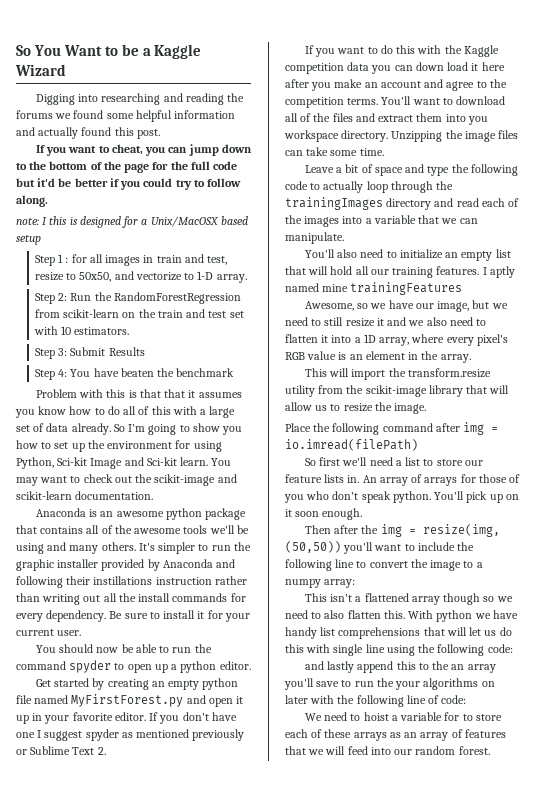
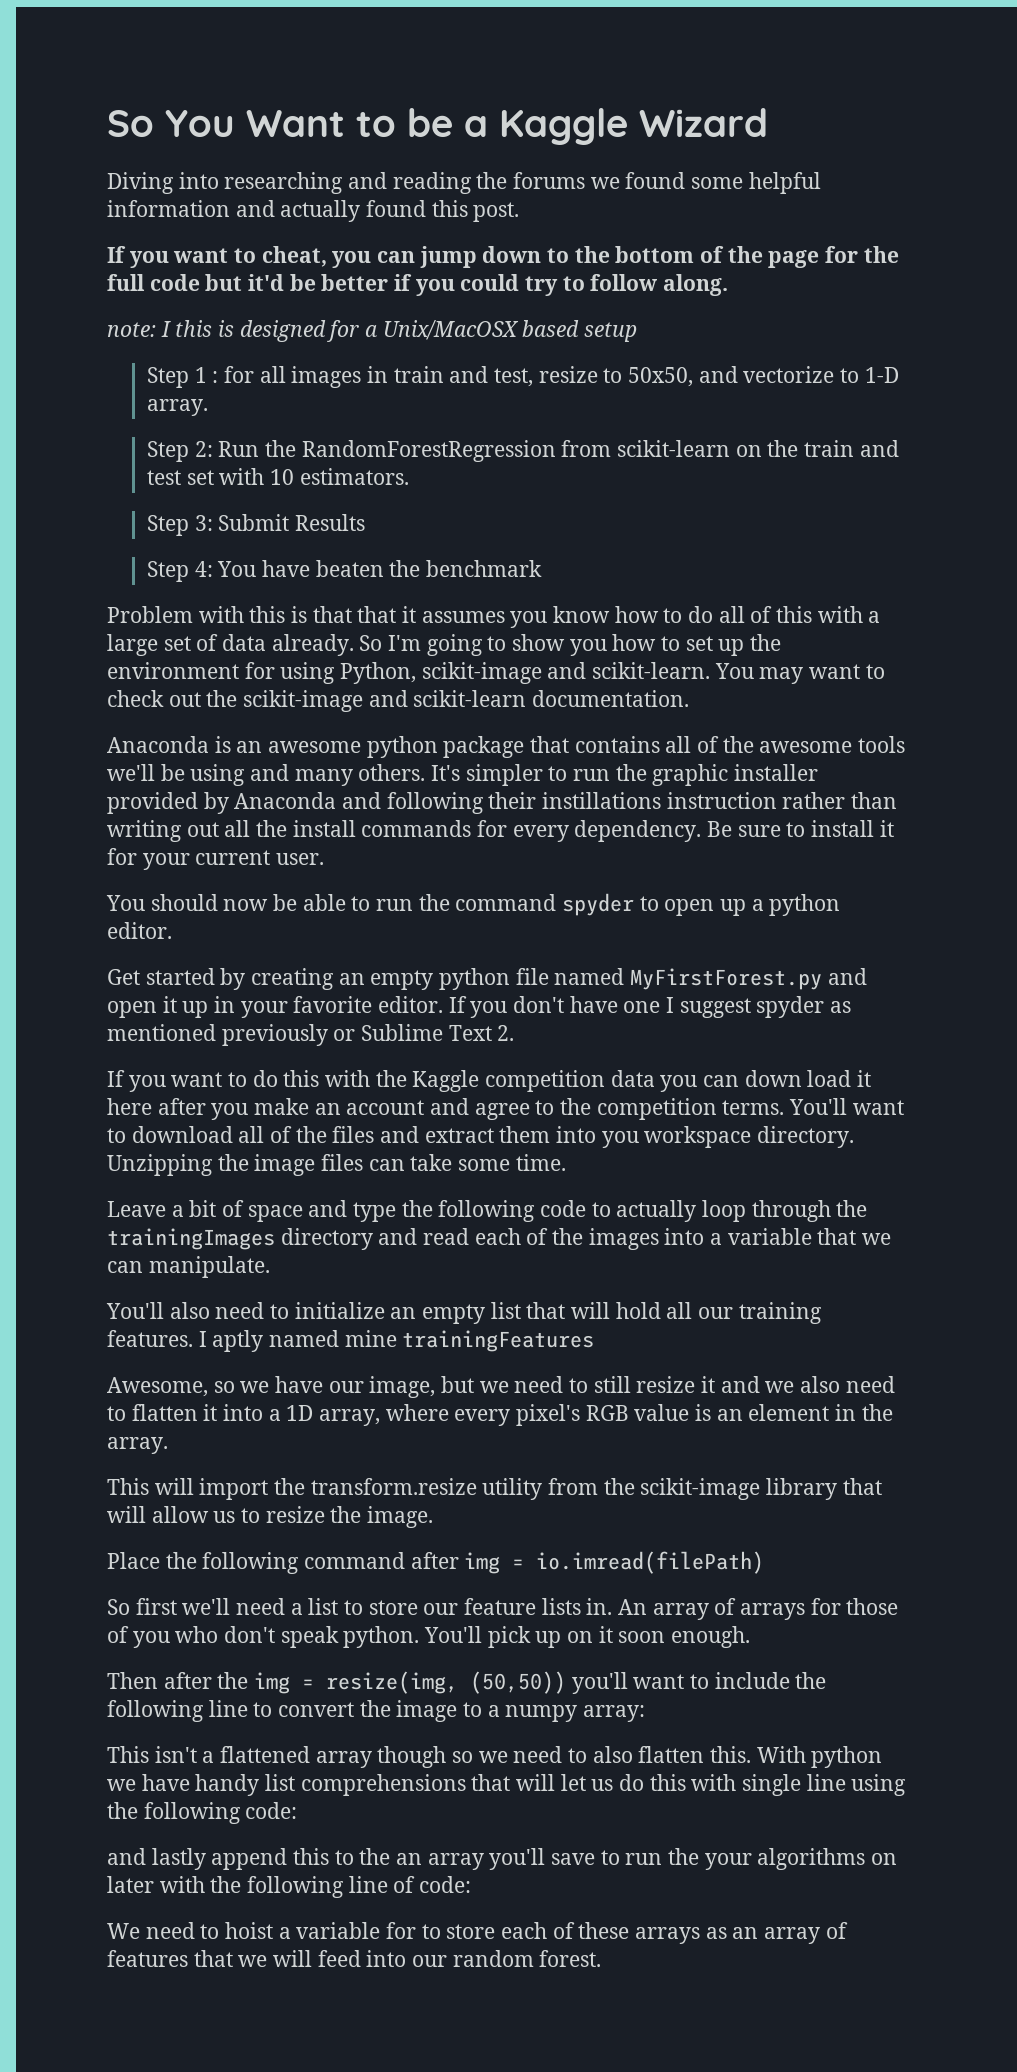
- Digging into researching and reading the forums we found some helpful information and actually found this post.
+ Diving into researching and reading the forums we found some helpful information and actually found this post.
- So I'm going to show you how to set up the environment for using Python, Sci-kit Image and Sci-kit learn.
+ So I'm going to show you how to set up the environment for using Python, scikit-image and scikit-learn.

